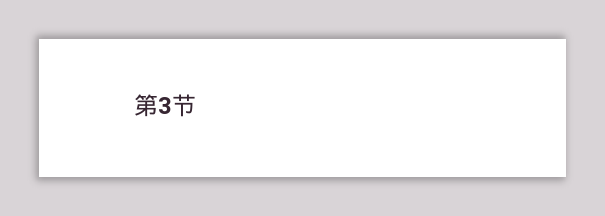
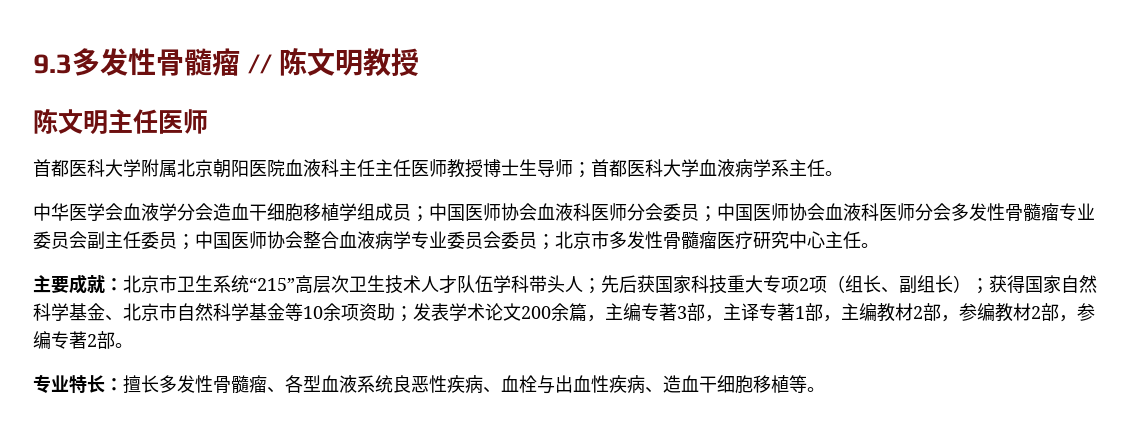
- 第3节
+ 9.3多发性骨髓瘤 // 陈文明教授
+ 陈文明主任医师
+ 首都医科大学附属北京朝阳医院血液科主任主任医师教授博士生导师；首都医科大学血液病学系主任。
+ 中华医学会血液学分会造血干细胞移植学组成员；中国医师协会血液科医师分会委员；中国医师协会血液科医师分会多发性骨髓瘤专业委员会副主任委员；中国医师协会整合血液病学专业委员会委员；北京市多发性骨髓瘤医疗研究中心主任。
+ 主要成就：北京市卫生系统“215”高层次卫生技术人才队伍学科带头人；先后获国家科技重大专项2项（组长、副组长）；获得国家自然科学基金、北京市自然科学基金等10余项资助；发表学术论文200余篇，主编专著3部，主译专著1部，主编教材2部，参编教材2部，参编专著2部。
+ 专业特长：擅长多发性骨髓瘤、各型血液系统良恶性疾病、血栓与出血性疾病、造血干细胞移植等。

